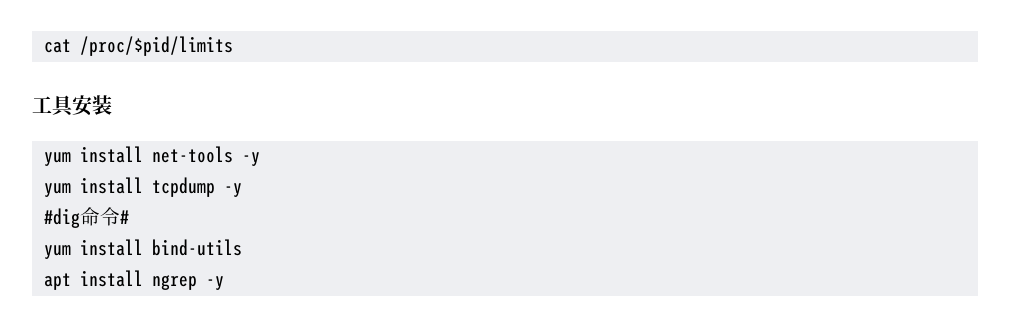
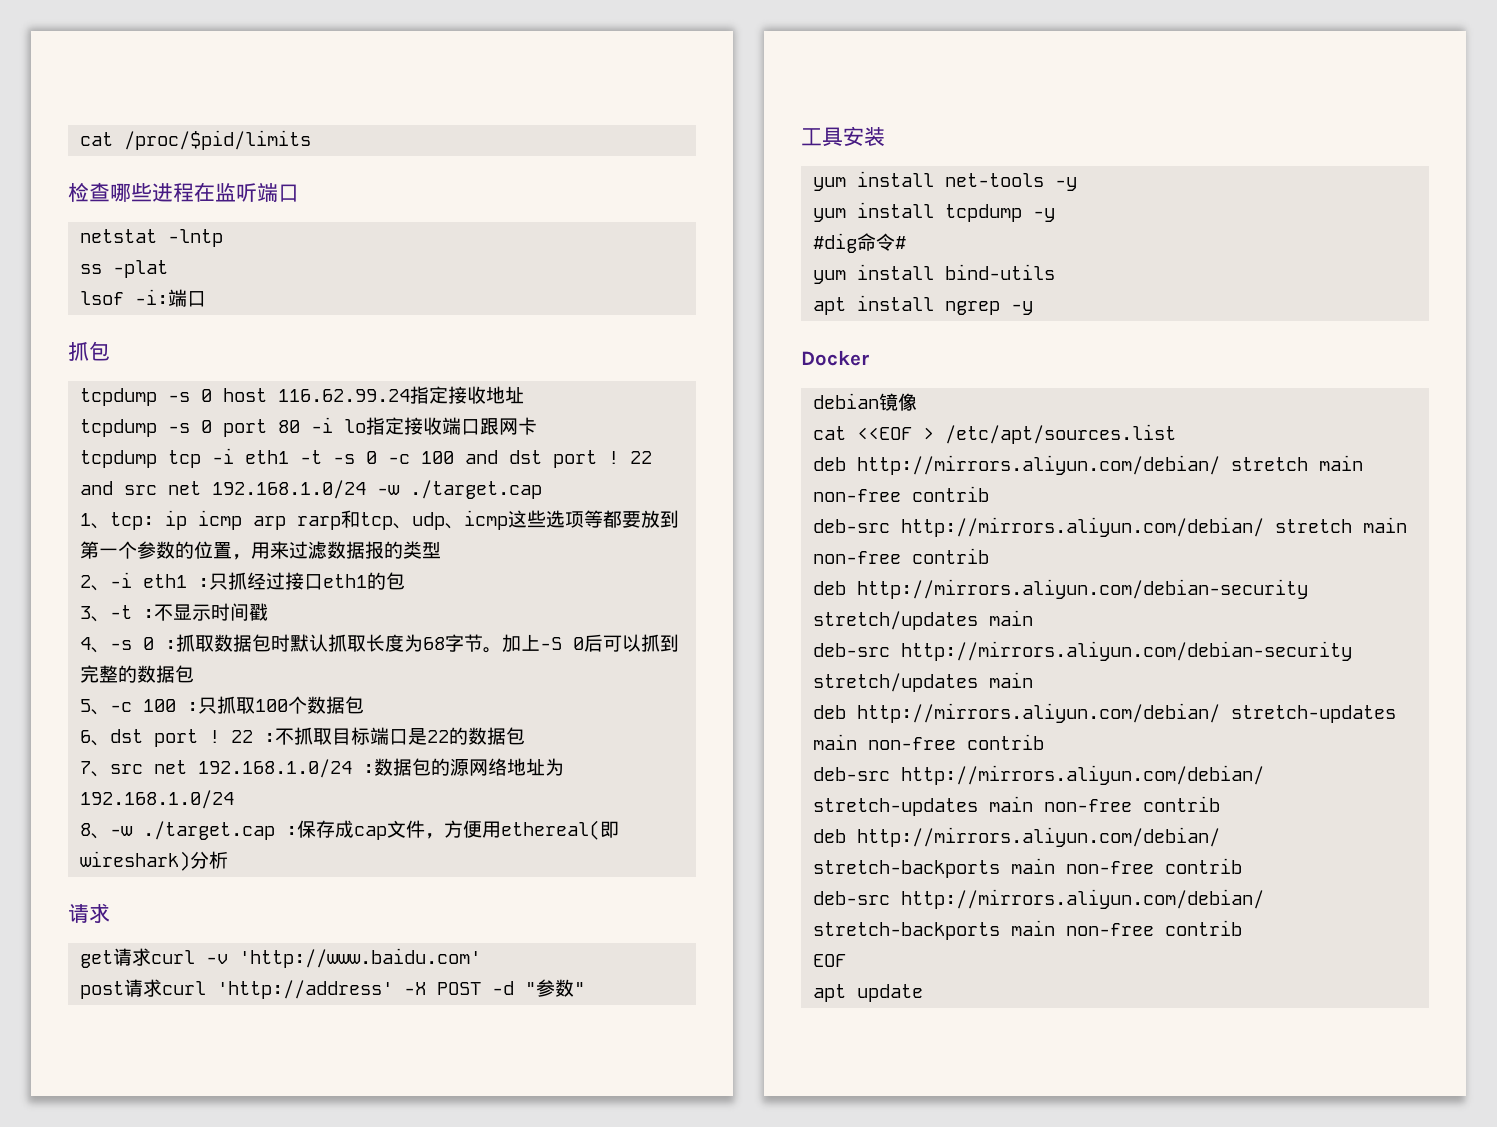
+ 检查哪些进程在监听端口
+ netstat -lntp
+ ss -plat
+ lsof -i:端口
+ 抓包
+ tcpdump -s 0 host 116.62.99.24指定接收地址
+ tcpdump -s 0 port 80 -i lo指定接收端口跟网卡
+ tcpdump tcp -i eth1 -t -s 0 -c 100 and dst port ! 22 and src net 192.168.1.0/24 -w ./target.cap
+ 1、tcp: ip icmp arp rarp和tcp、udp、icmp这些选项等都要放到第一个参数的位置，用来过滤数据报的类型
+ 2、-i eth1 :只抓经过接口eth1的包
+ 3、-t :不显示时间戳
+ 4、-s 0 :抓取数据包时默认抓取长度为68字节。加上-S 0后可以抓到完整的数据包
+ 5、-c 100 :只抓取100个数据包
+ 6、dst port ! 22 :不抓取目标端口是22的数据包
+ 7、src net 192.168.1.0/24 :数据包的源网络地址为192.168.1.0/24
+ 8、-w ./target.cap :保存成cap文件，方便用ethereal(即wireshark)分析
+ 请求
+ get请求curl -v 'http://www.baidu.com'
+ post请求curl 'http://address' -X POST -d "参数"
+ Docker
+ debian镜像
+ cat <<EOF > /etc/apt/sources.list
+ deb http://mirrors.aliyun.com/debian/ stretch main non-free contrib
+ deb-src http://mirrors.aliyun.com/debian/ stretch main non-free contrib
+ deb http://mirrors.aliyun.com/debian-security stretch/updates main
+ deb-src http://mirrors.aliyun.com/debian-security stretch/updates main
+ deb http://mirrors.aliyun.com/debian/ stretch-updates main non-free contrib
+ deb-src http://mirrors.aliyun.com/debian/ stretch-updates main non-free contrib
+ deb http://mirrors.aliyun.com/debian/ stretch-backports main non-free contrib
+ deb-src http://mirrors.aliyun.com/debian/ stretch-backports main non-free contrib
+ EOF
+ apt update

